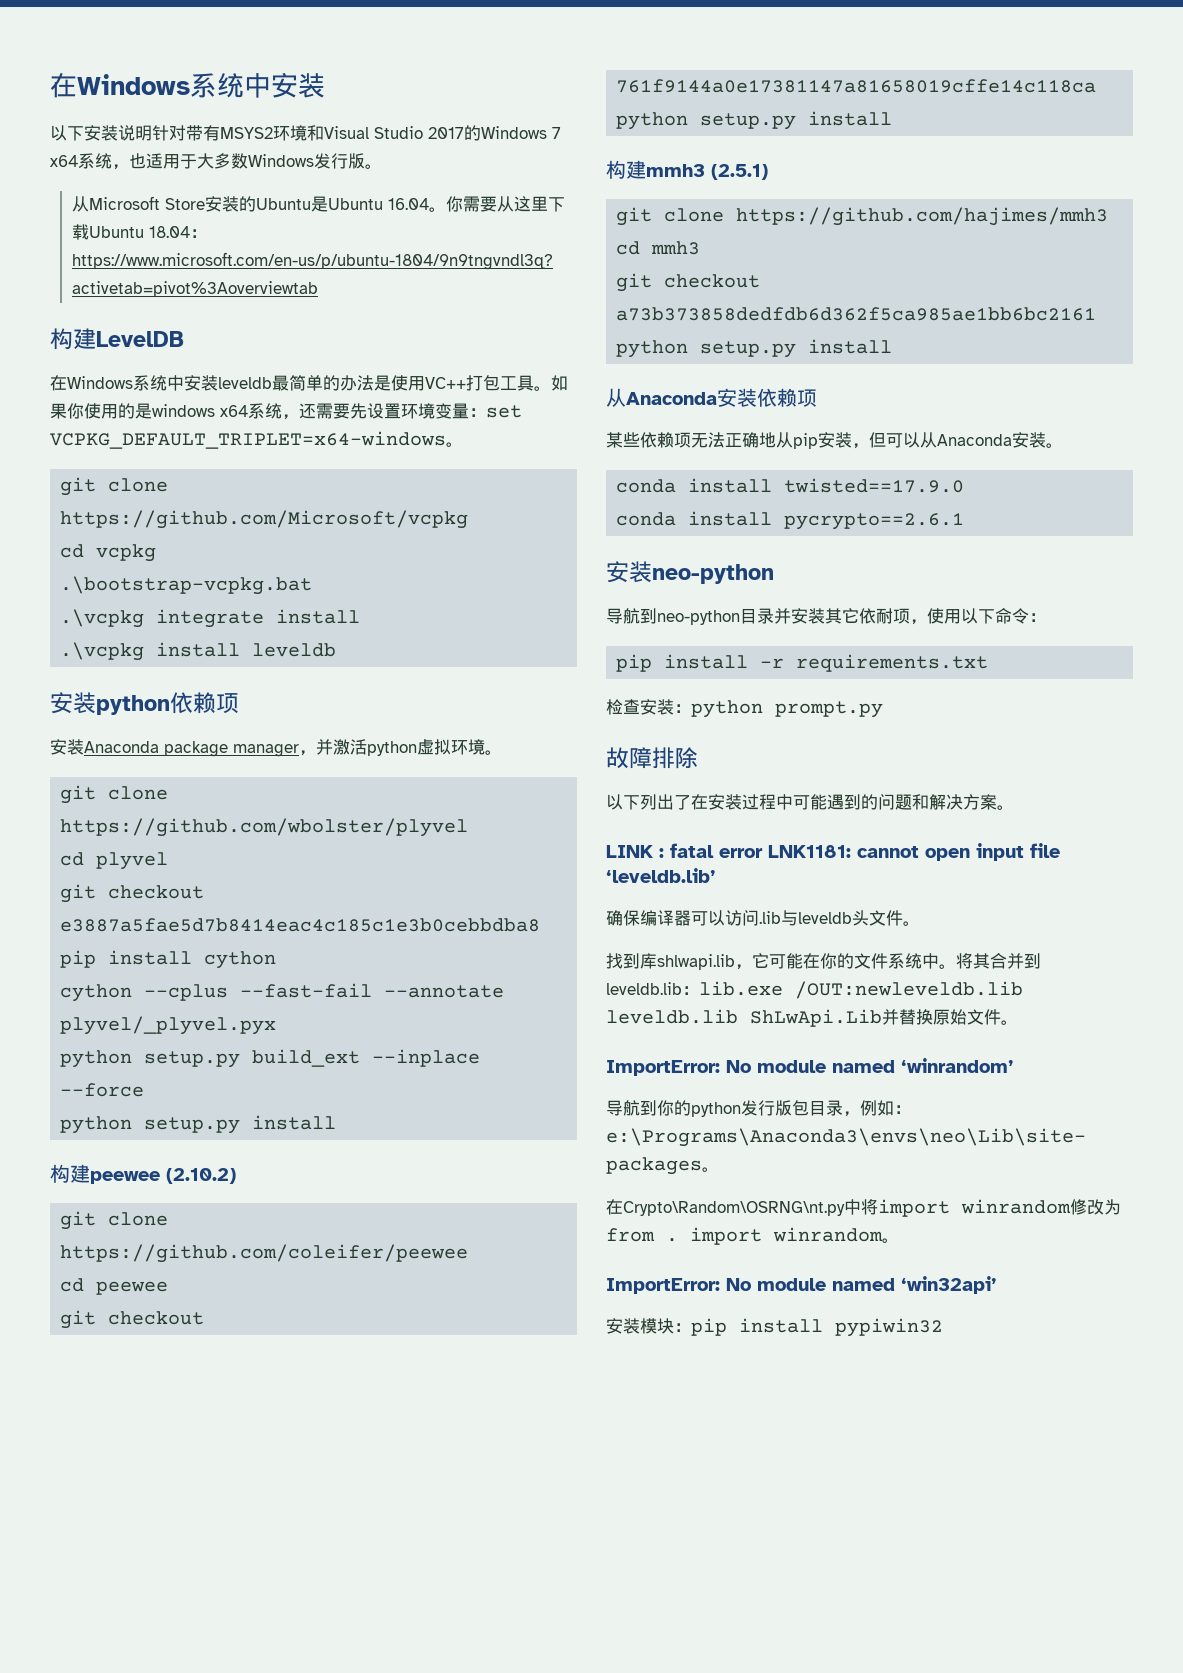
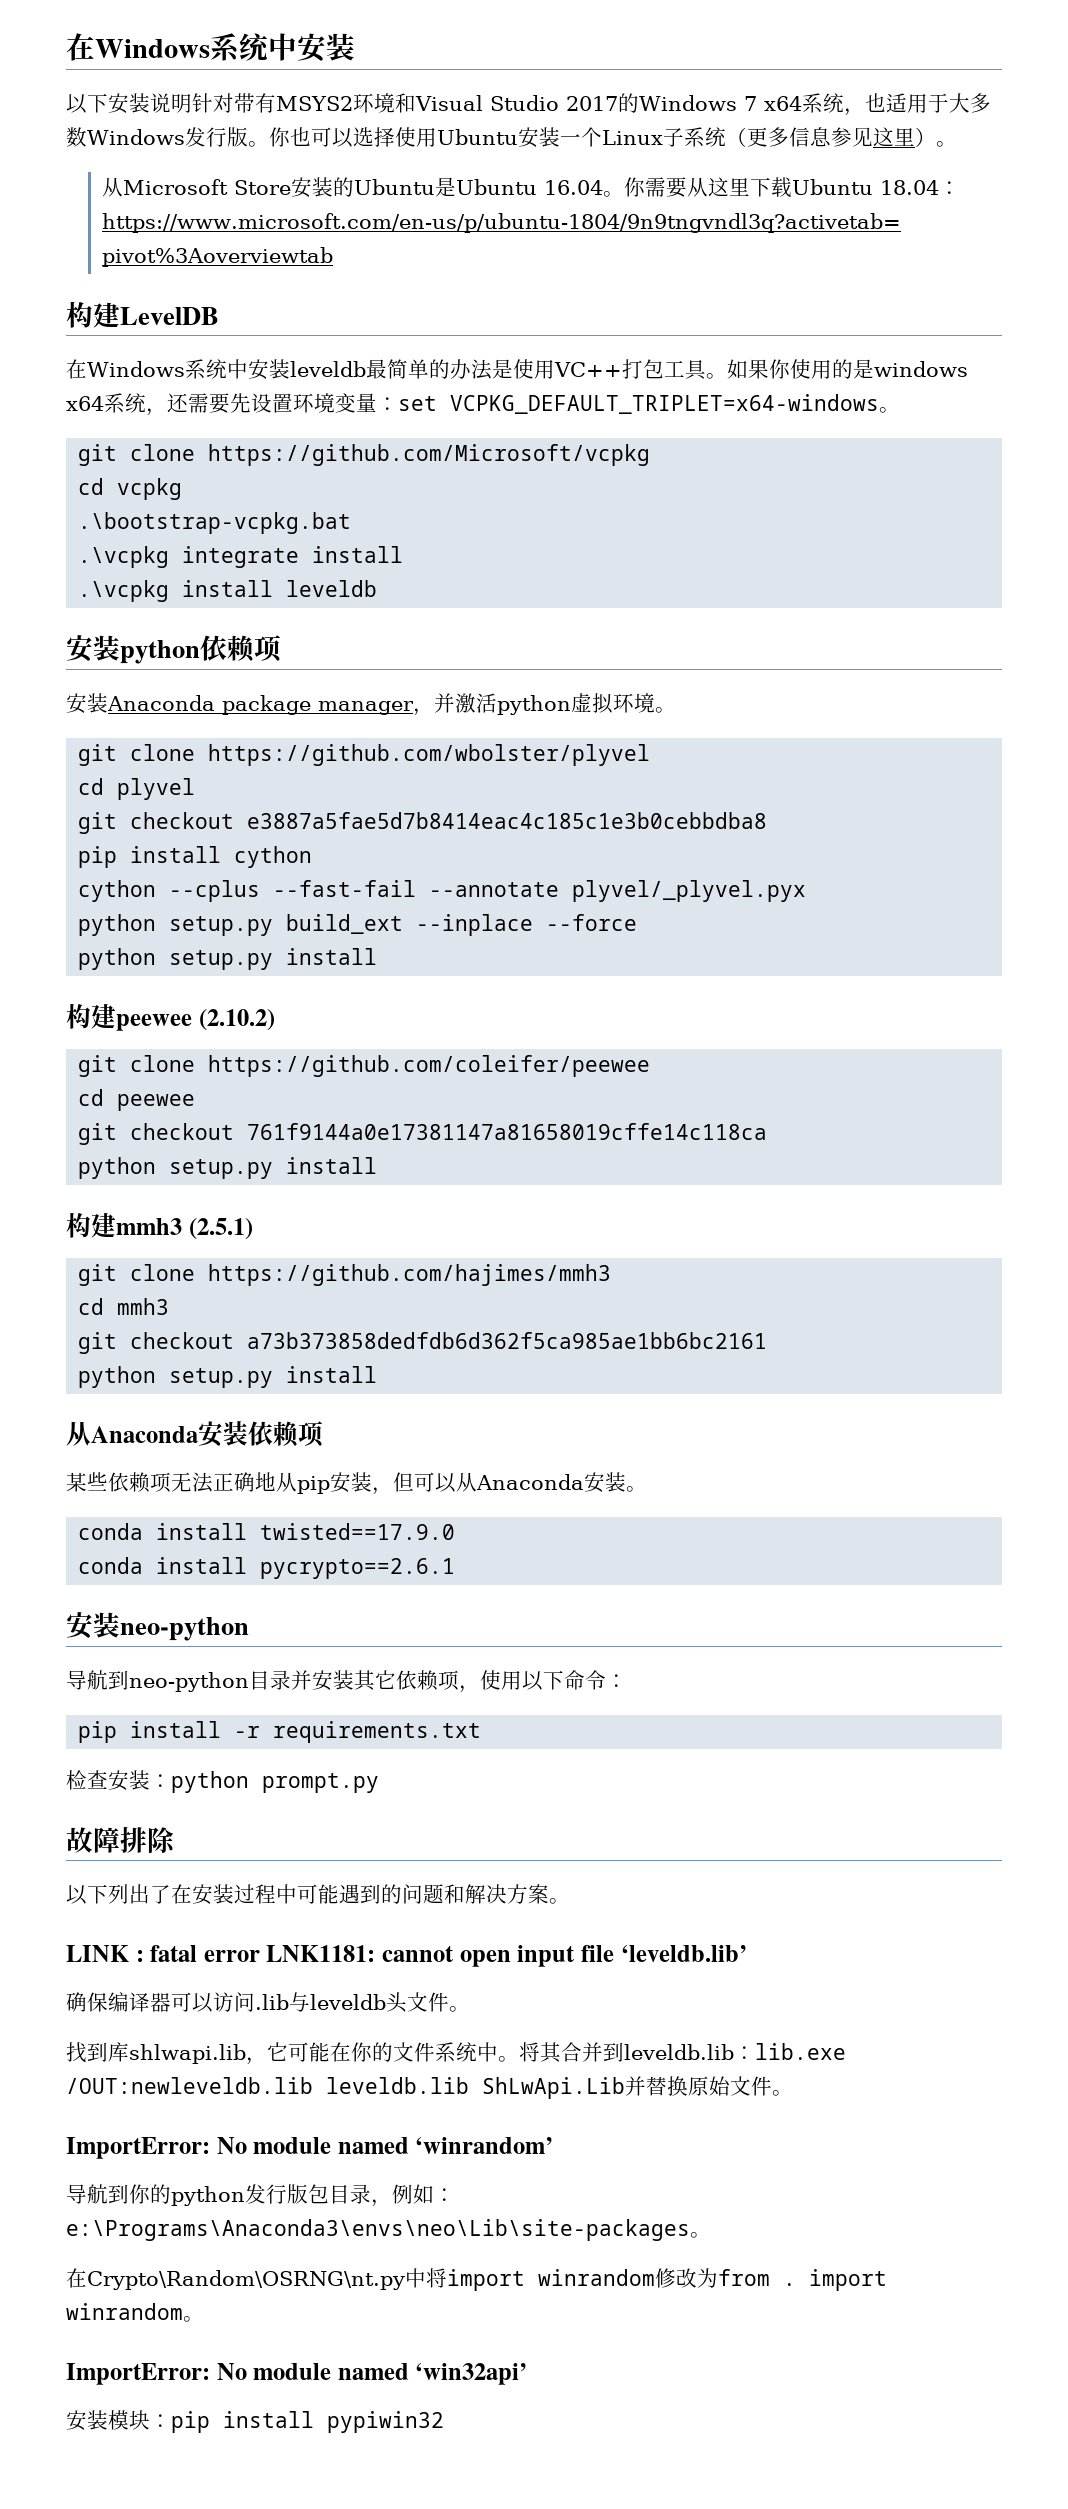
+ 你也可以选择使用Ubuntu安装一个Linux子系统（更多信息参见这里）。
- 导航到neo-python目录并安装其它依耐项，使用以下命令：
+ 导航到neo-python目录并安装其它依赖项，使用以下命令：

